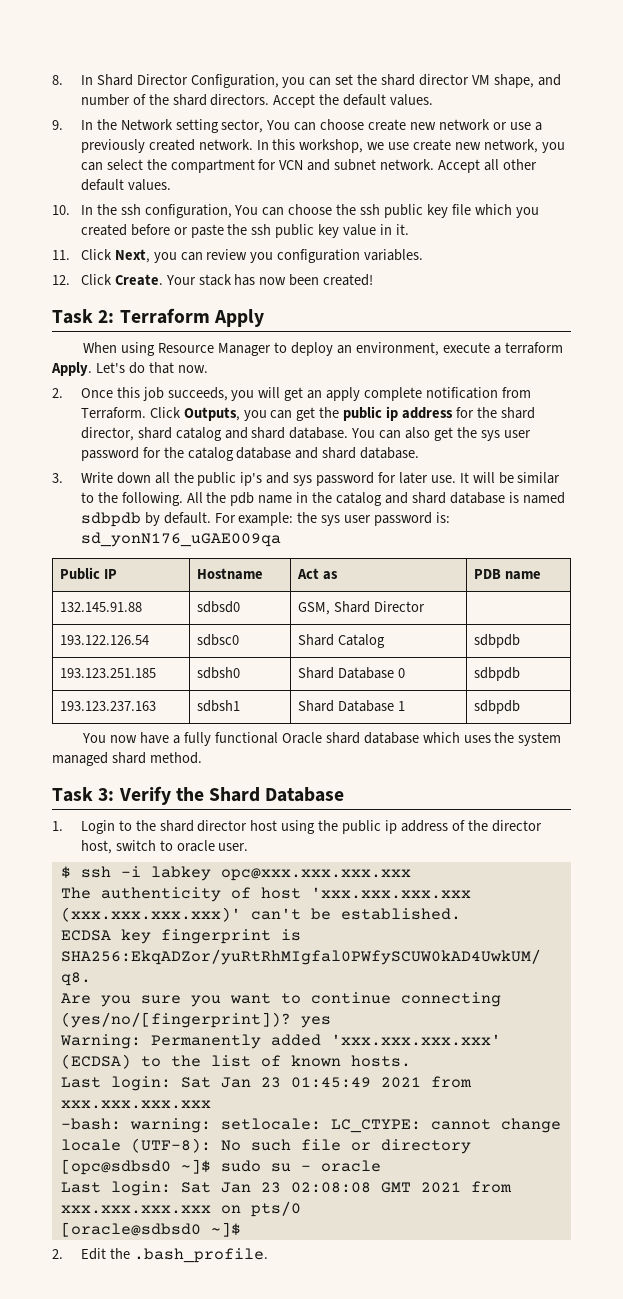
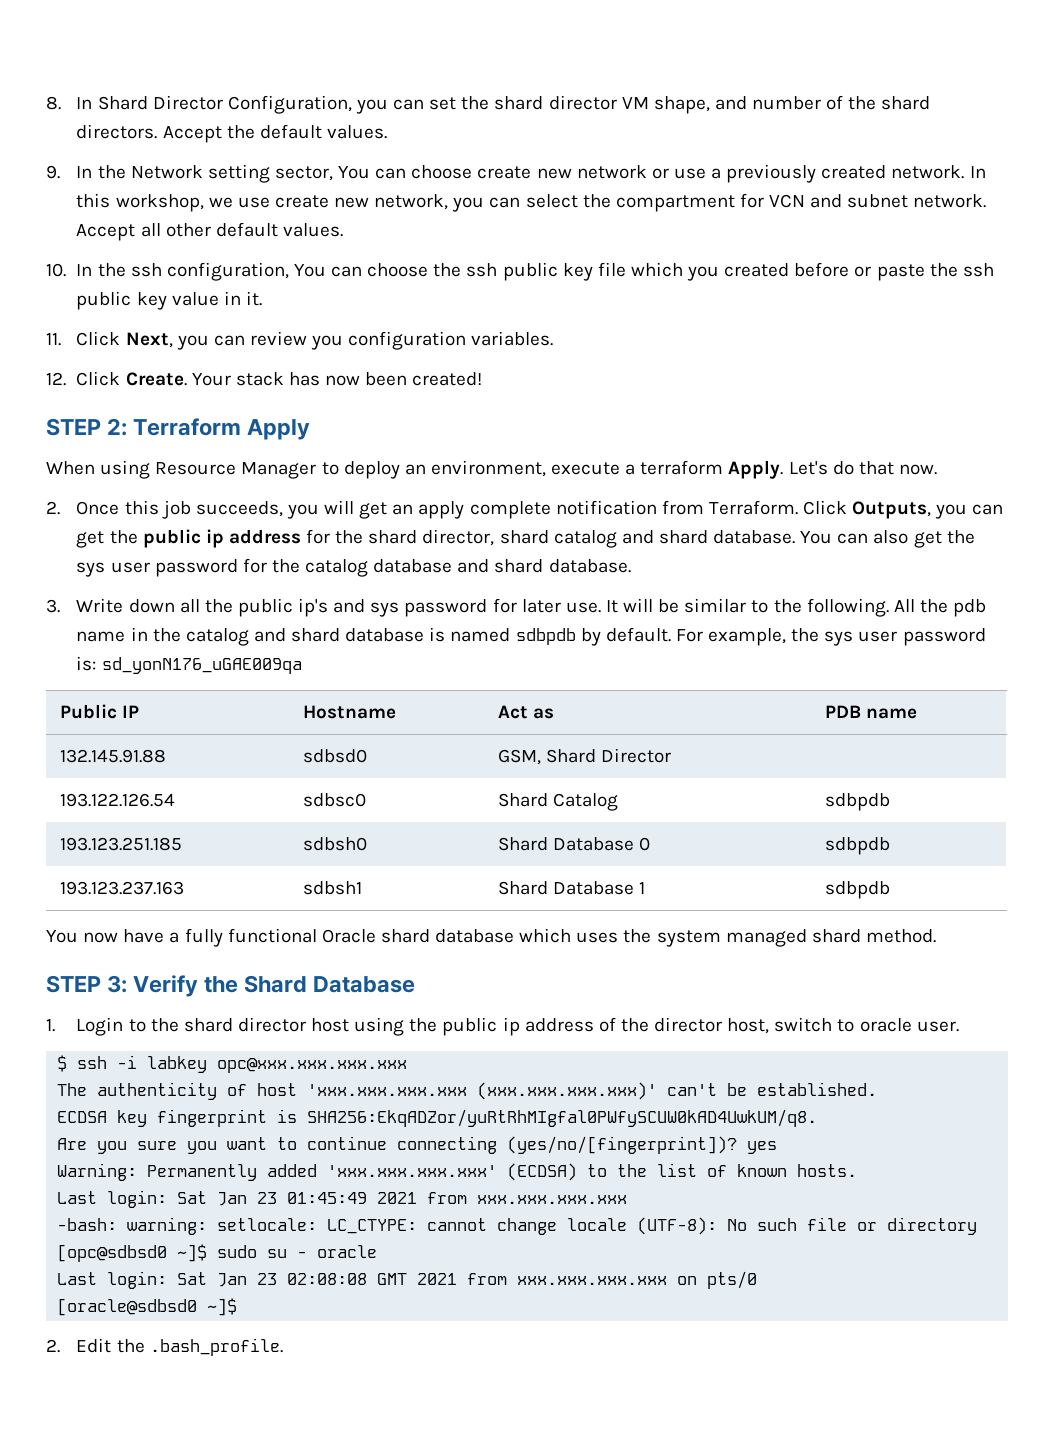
- Task 2: Terraform Apply
+ STEP 2: Terraform Apply
- For example: the sys user password is: sd_yonN176_uGAE009qa
+ For example, the sys user password is: sd_yonN176_uGAE009qa
- Task 3: Verify the Shard Database
+ STEP 3: Verify the Shard Database

